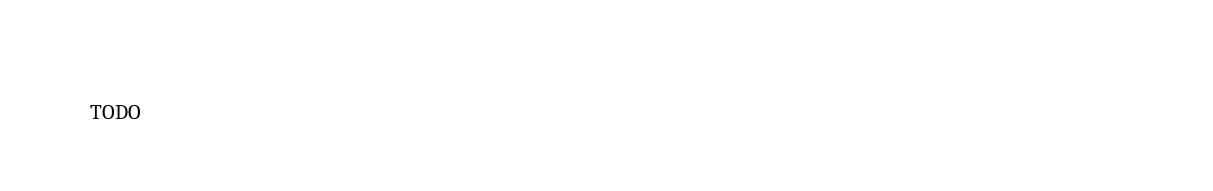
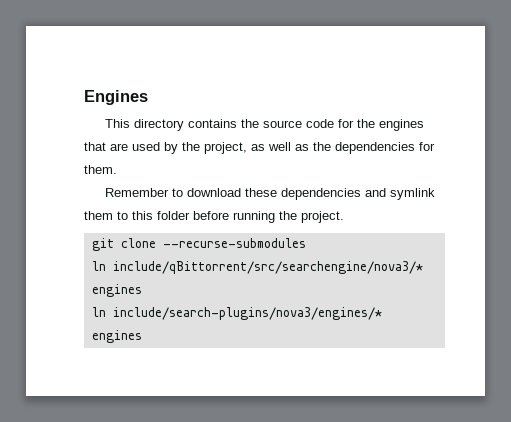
- TODO
+ Engines
+ This directory contains the source code for the engines that are used by the project, as well as the dependencies for them.
+ Remember to download these dependencies and symlink them to this folder before running the project.
+ git clone --recurse-submodules
+ ln include/qBittorrent/src/searchengine/nova3/* engines
+ ln include/search-plugins/nova3/engines/* engines

